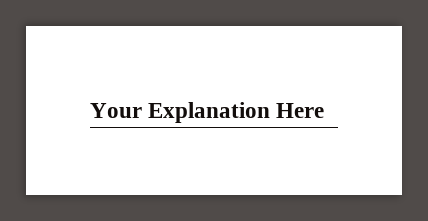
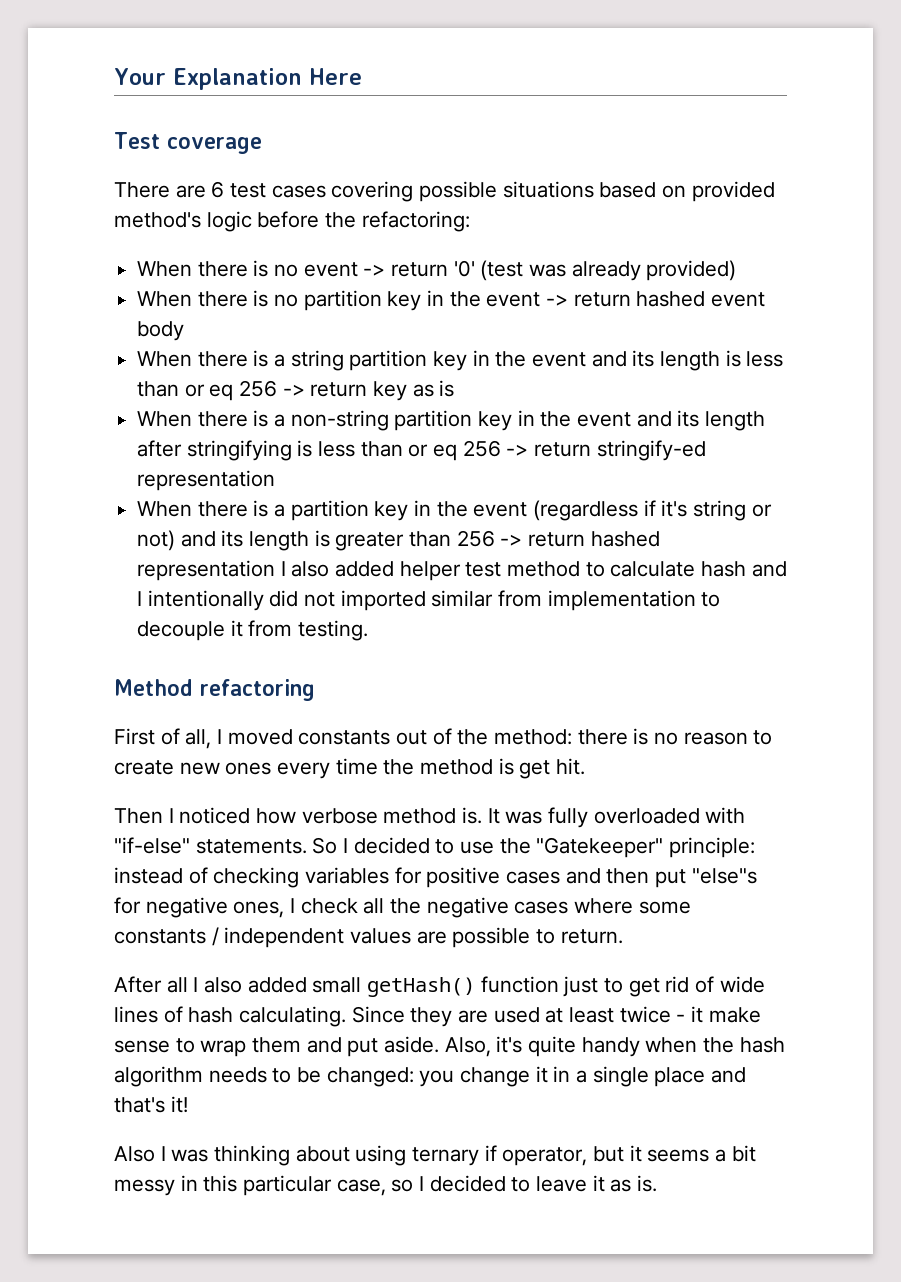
+ Test coverage
+ There are 6 test cases covering possible situations based on provided method's logic before the refactoring:
+ When there is no event -> return '0' (test was already provided)
+ When there is no partition key in the event -> return hashed event body
+ When there is a string partition key in the event and its length is less than or eq 256 -> return key as is
+ When there is a non-string partition key in the event and its length after stringifying is less than or eq 256 -> return stringify-ed representation
+ When there is a partition key in the event (regardless if it's string or not) and its length is greater than 256 -> return hashed representation I also added helper test method to calculate hash and I intentionally did not imported similar from implementation to decouple it from testing.
+ Method refactoring
+ First of all, I moved constants out of the method: there is no reason to create new ones every time the method is get hit.
+ Then I noticed how verbose method is. It was fully overloaded with "if-else" statements. So I decided to use the "Gatekeeper" principle: instead of checking variables for positive cases and then put "else"s for negative ones, I check all the negative cases where some constants / independent values are possible to return.
+ After all I also added small getHash() function just to get rid of wide lines of hash calculating. Since they are used at least twice - it make sense to wrap them and put aside. Also, it's quite handy when the hash algorithm needs to be changed: you change it in a single place and that's it!
+ Also I was thinking about using ternary if operator, but it seems a bit messy in this particular case, so I decided to leave it as is.

